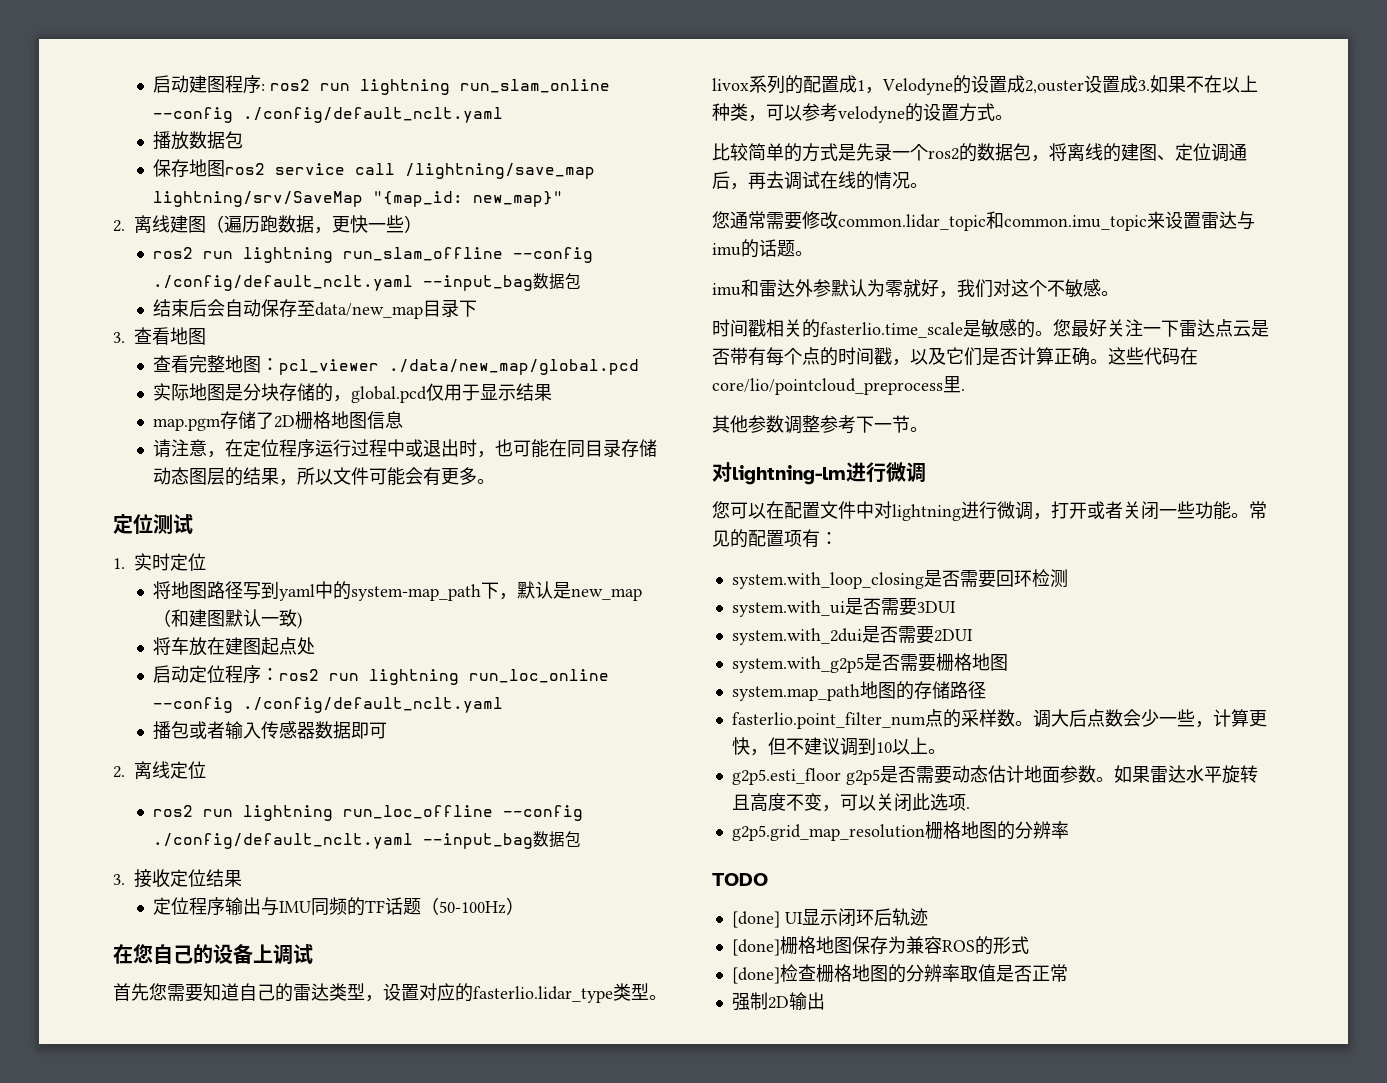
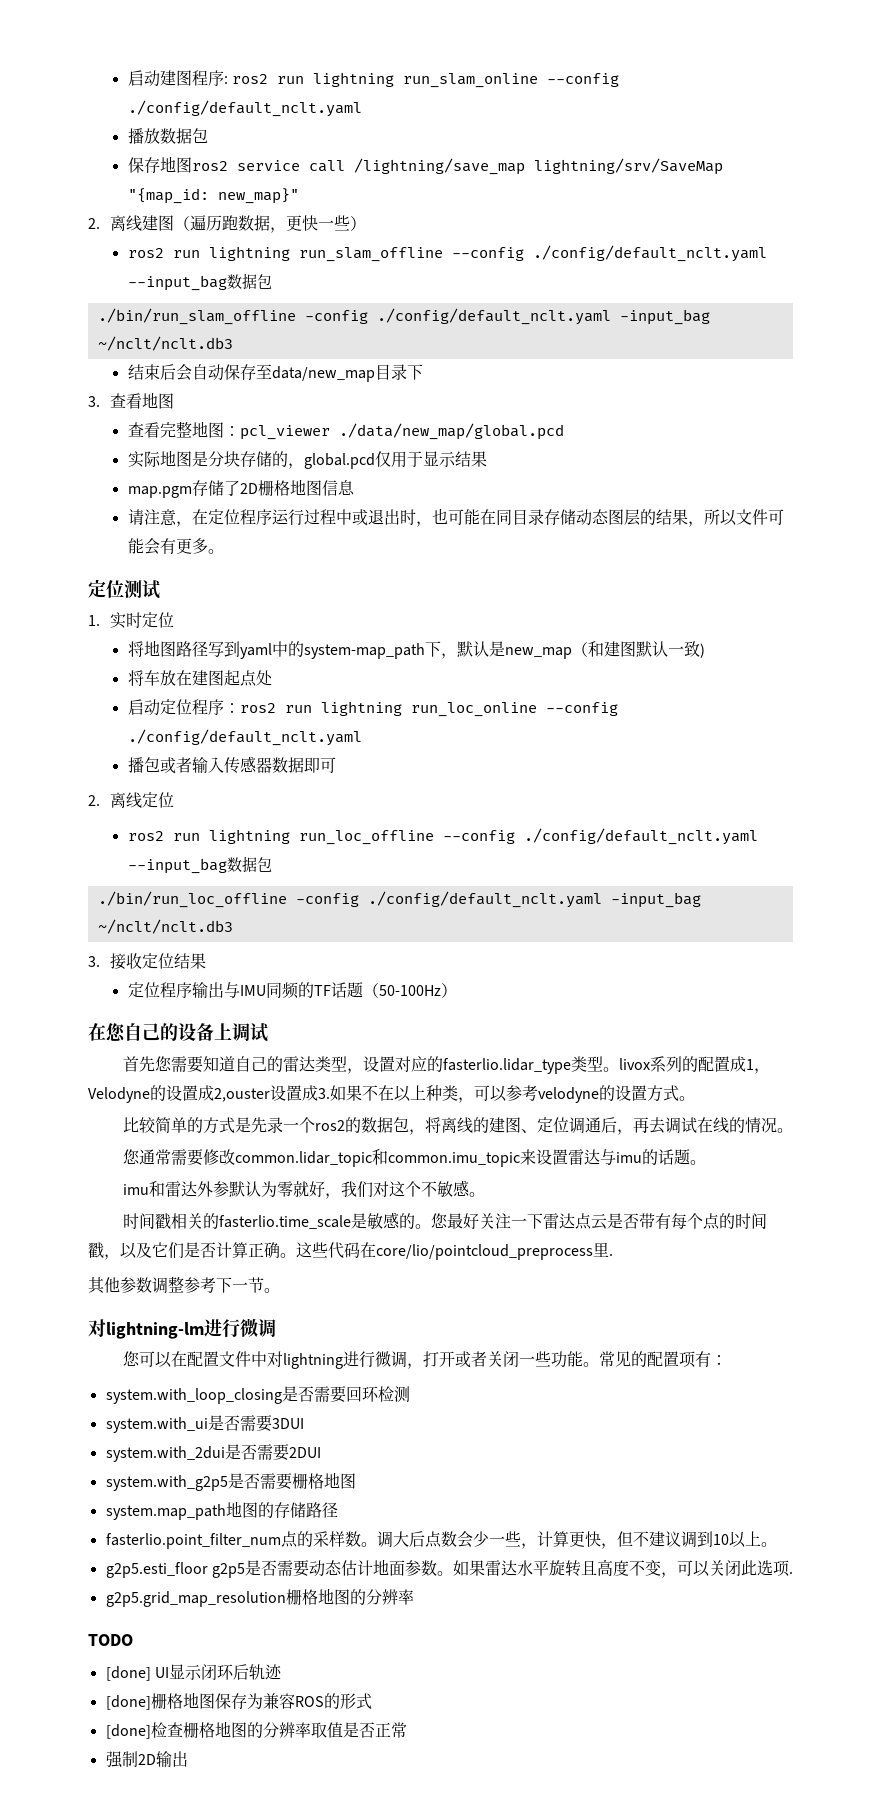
+ ./bin/run_slam_offline -config ./config/default_nclt.yaml -input_bag ~/nclt/nclt.db3
+ ./bin/run_loc_offline -config ./config/default_nclt.yaml -input_bag ~/nclt/nclt.db3

